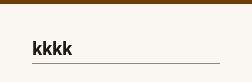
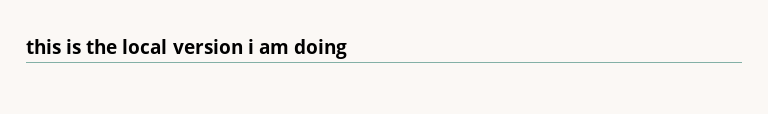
- kkkk
+ this is the local version i am doing

